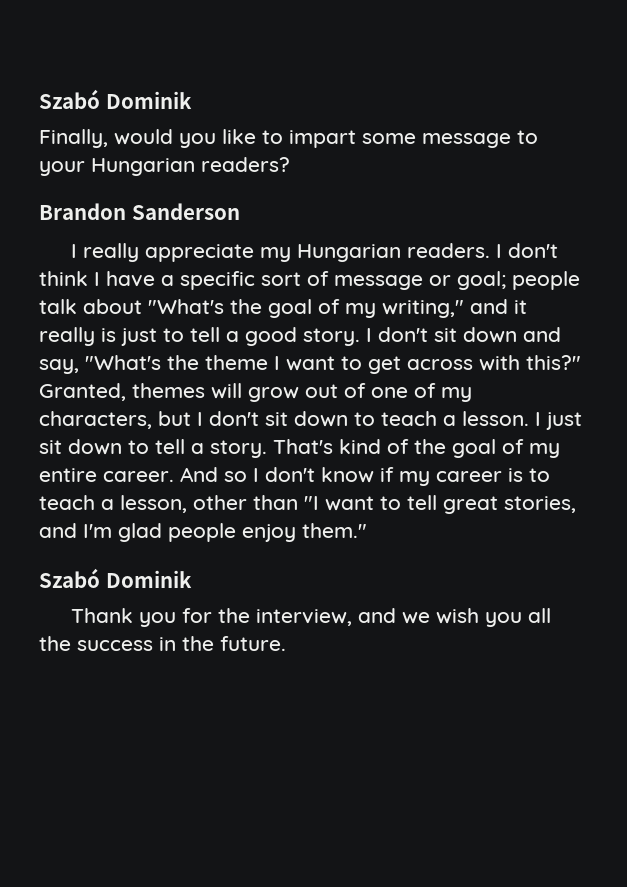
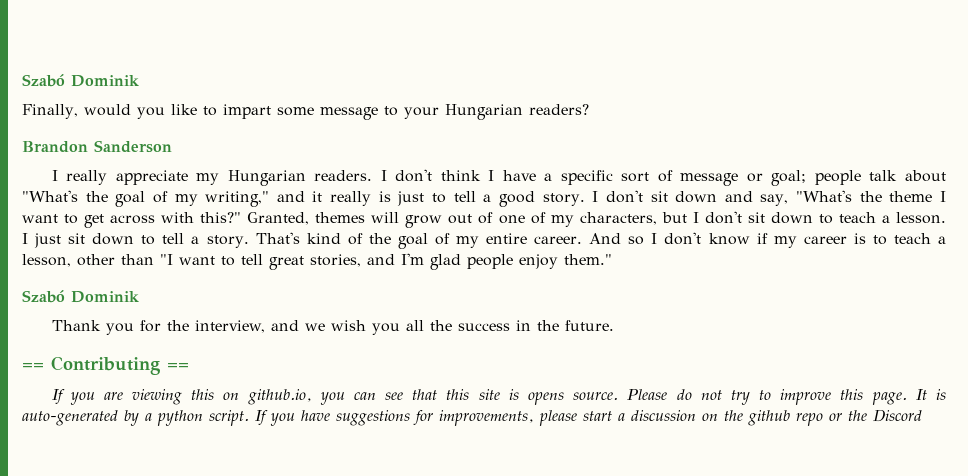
+ == Contributing ==
+ If you are viewing this on github.io, you can see that this site is opens source. Please do not try to improve this page. It is auto-generated by a python script. If you have suggestions for improvements, please start a discussion on the github repo or the Discord

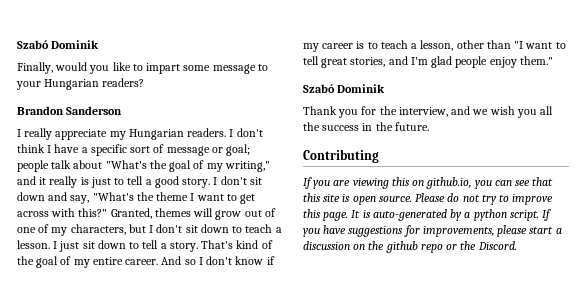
- == Contributing ==
+ Contributing
- If you are viewing this on github.io, you can see that this site is opens source.
+ If you are viewing this on github.io, you can see that this site is open source.
- If you have suggestions for improvements, please start a discussion on the github repo or the Discord
+ If you have suggestions for improvements, please start a discussion on the github repo or the Discord.

